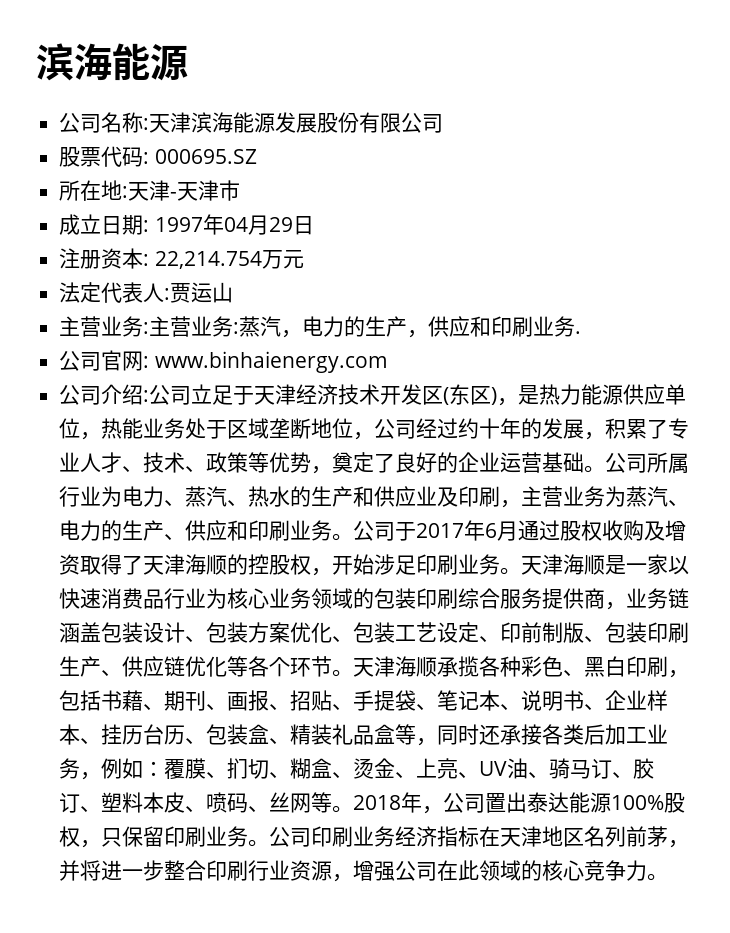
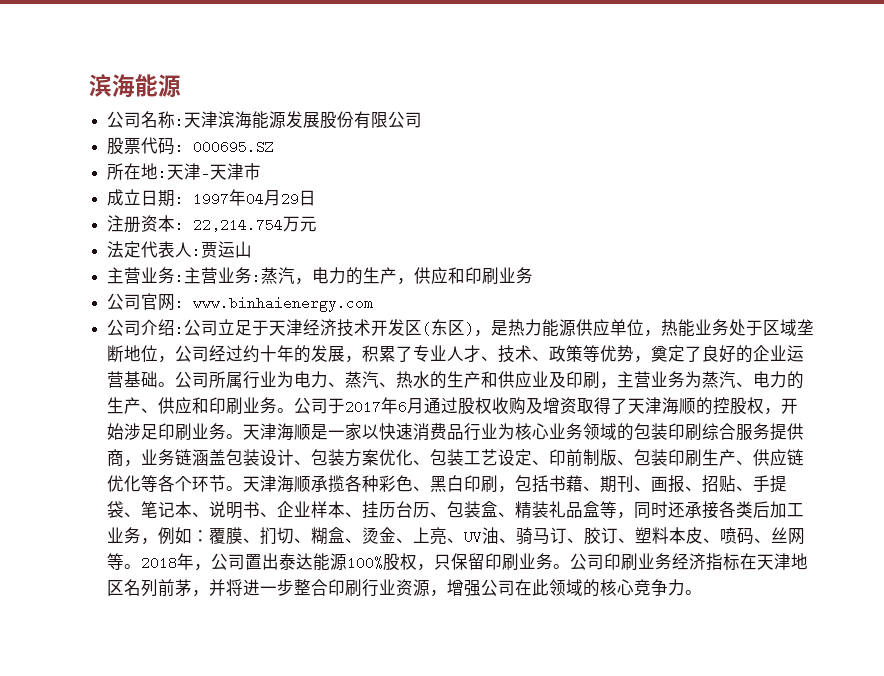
- 主营业务:主营业务:蒸汽，电力的生产，供应和印刷业务.
+ 主营业务:主营业务:蒸汽，电力的生产，供应和印刷业务

